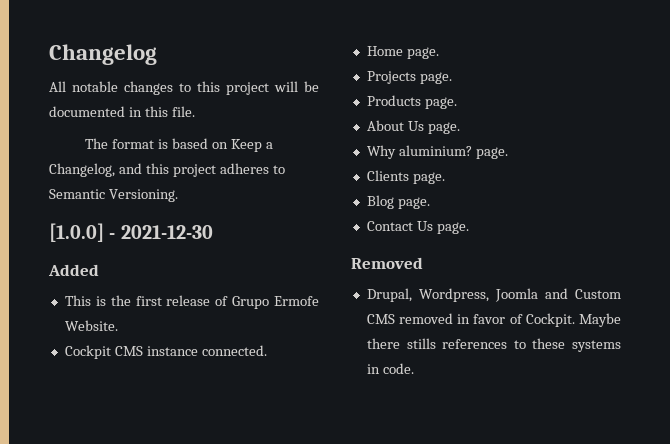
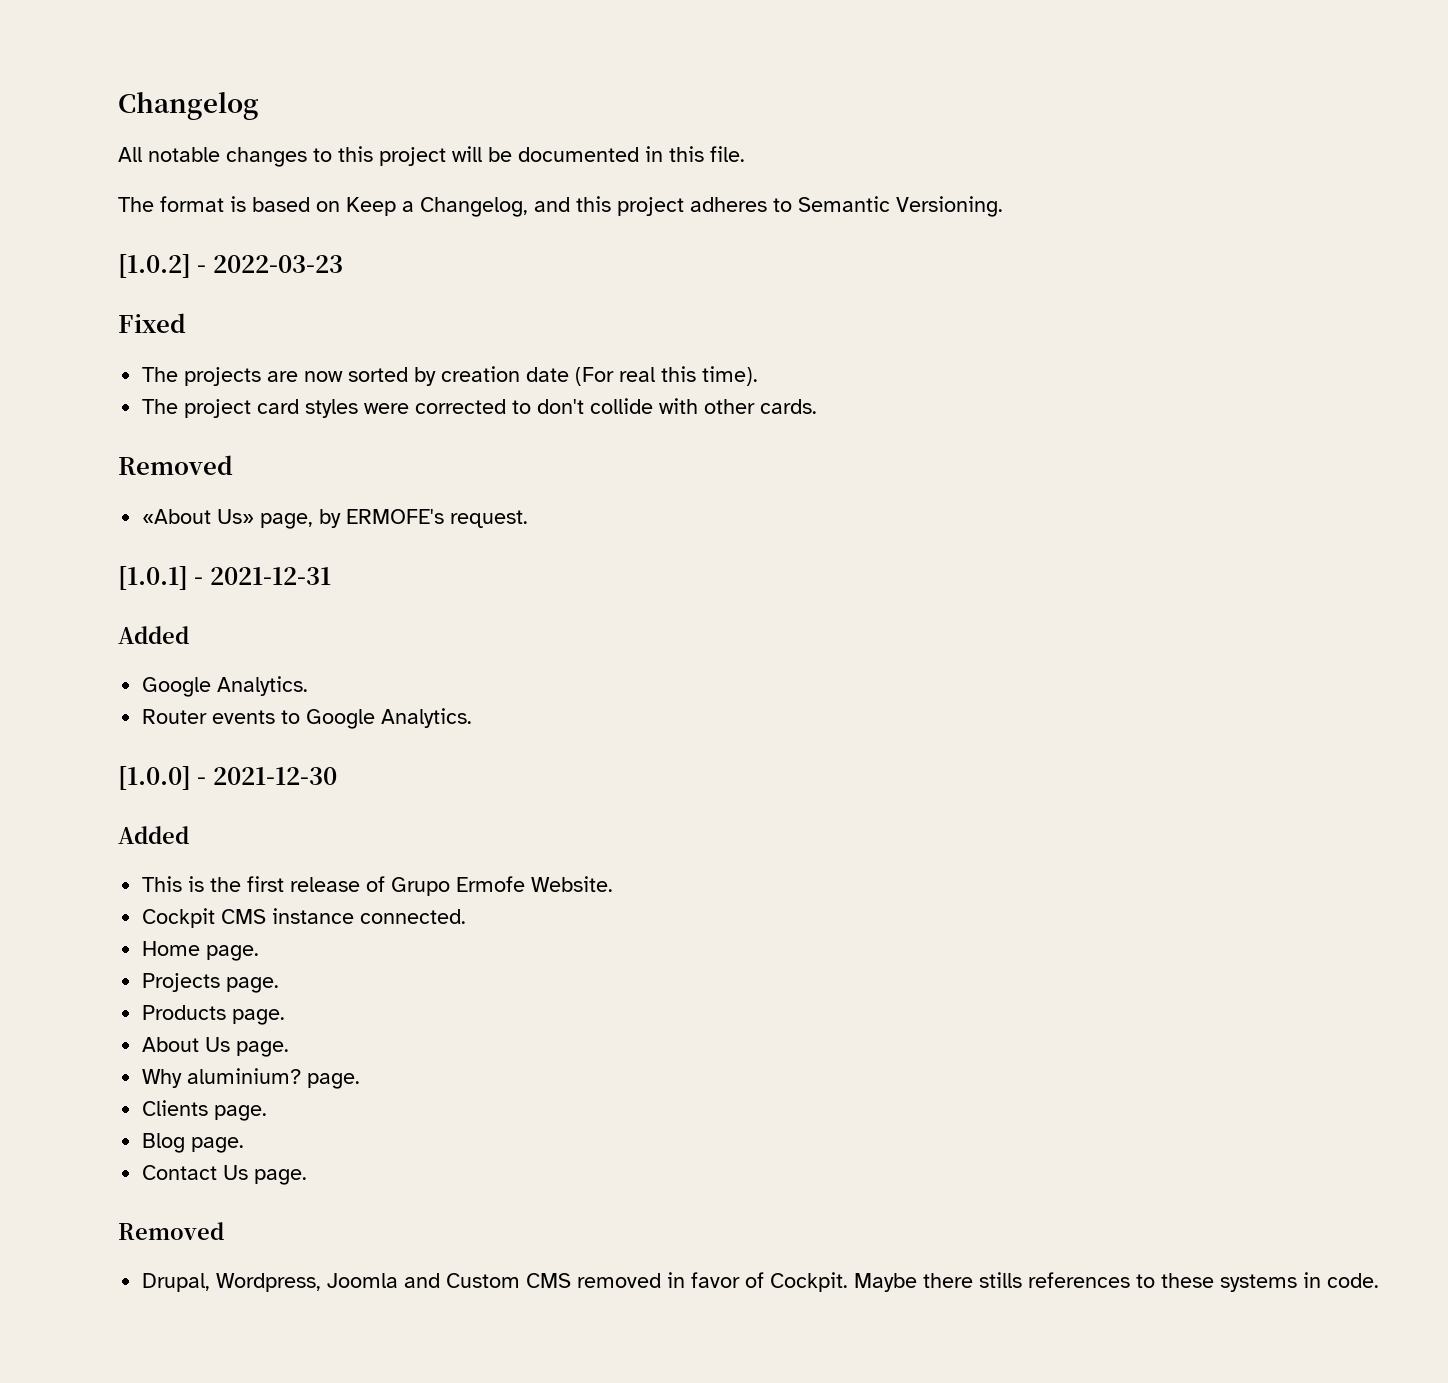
+ [1.0.2] - 2022-03-23
+ Fixed
+ The projects are now sorted by creation date (For real this time).
+ The project card styles were corrected to don't collide with other cards.
+ Removed
+ «About Us» page, by ERMOFE's request.
+ [1.0.1] - 2021-12-31
+ Added
+ Google Analytics.
+ Router events to Google Analytics.

